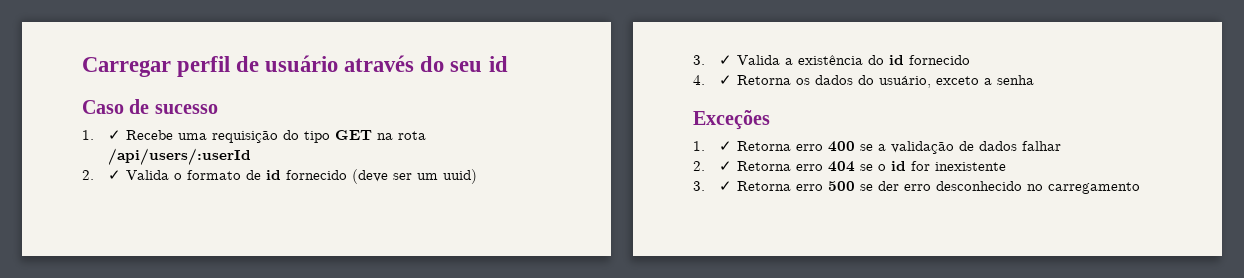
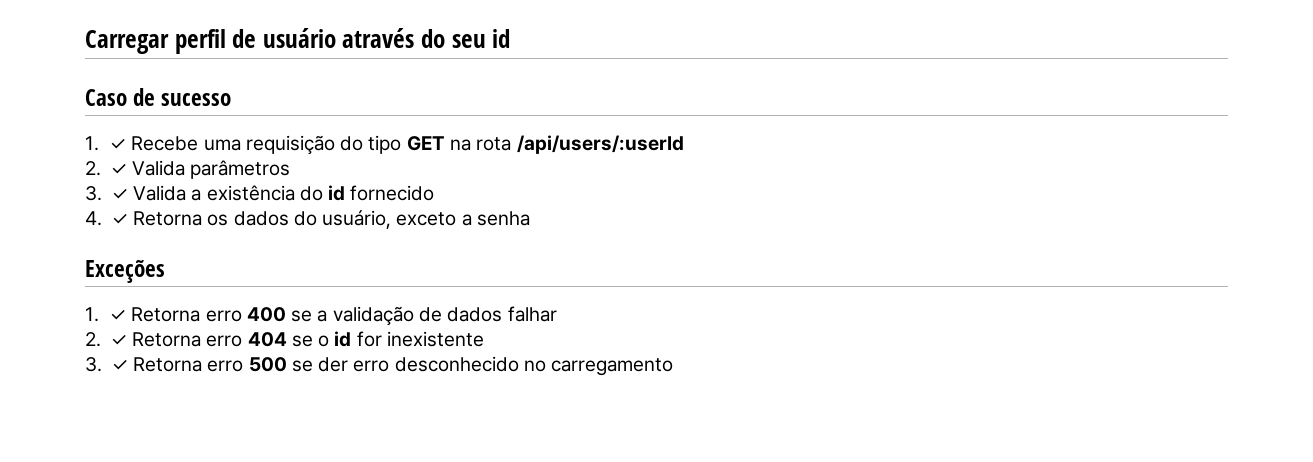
- 2. ✓ Valida o formato de id fornecido (deve ser um uuid)
+ 2. ✓ Valida parâmetros

